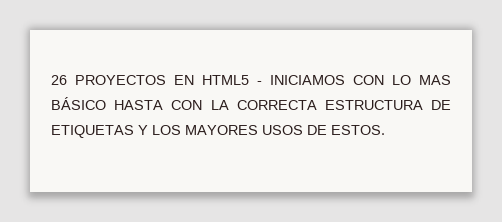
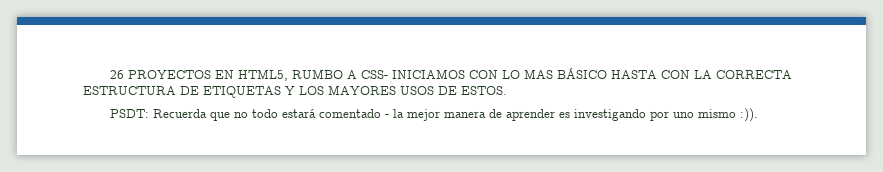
- 26 PROYECTOS EN HTML5 - INICIAMOS CON LO MAS BÁSICO HASTA CON LA CORRECTA ESTRUCTURA DE ETIQUETAS Y LOS MAYORES USOS DE ESTOS.
+ 26 PROYECTOS EN HTML5, RUMBO A CSS- INICIAMOS CON LO MAS BÁSICO HASTA CON LA CORRECTA ESTRUCTURA DE ETIQUETAS Y LOS MAYORES USOS DE ESTOS.
+ PSDT: Recuerda que no todo estará comentado - la mejor manera de aprender es investigando por uno mismo :)).

